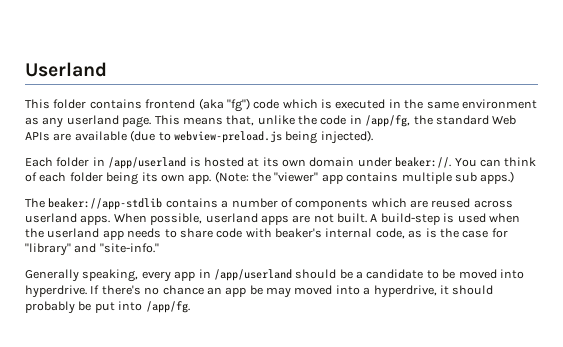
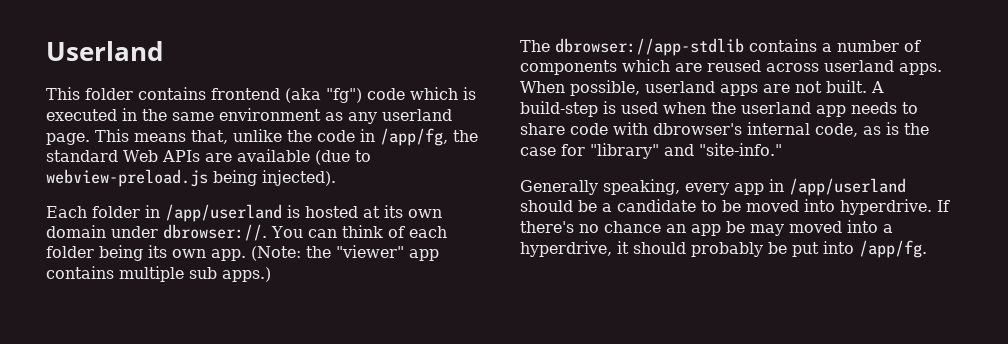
- Each folder in /app/userland is hosted at its own domain under beaker://.
+ Each folder in /app/userland is hosted at its own domain under dbrowser://.
- The beaker://app-stdlib contains a number of components which are reused across userland apps.
+ The dbrowser://app-stdlib contains a number of components which are reused across userland apps.
- A build-step is used when the userland app needs to share code with beaker's internal code, as is the case for "library" and "site-info."
+ A build-step is used when the userland app needs to share code with dbrowser's internal code, as is the case for "library" and "site-info."

